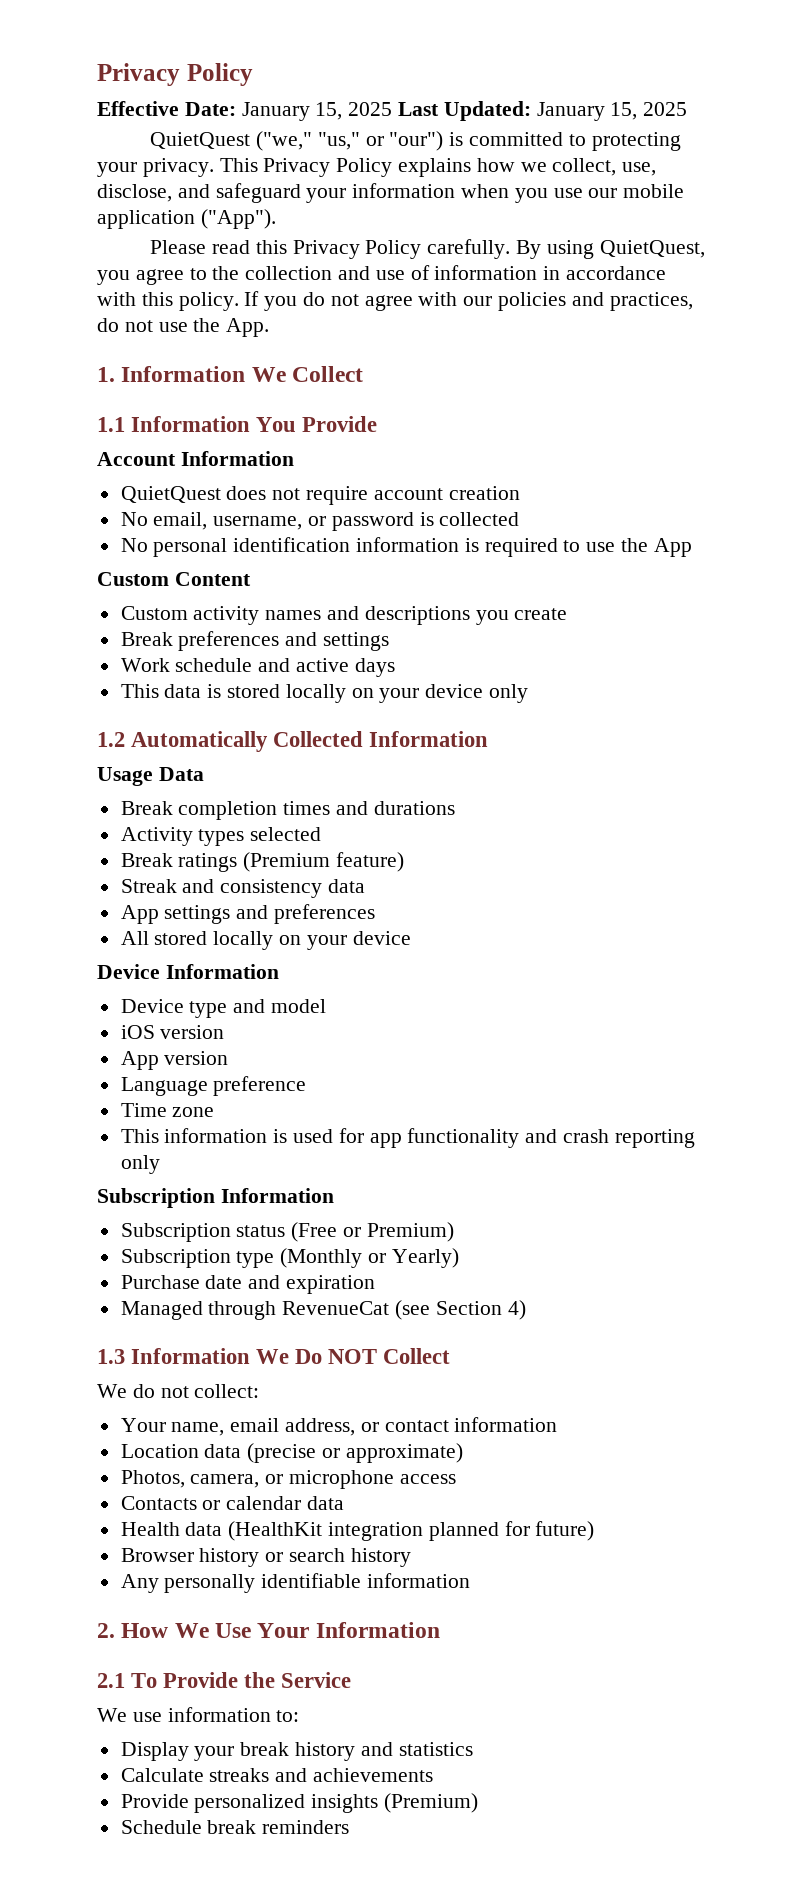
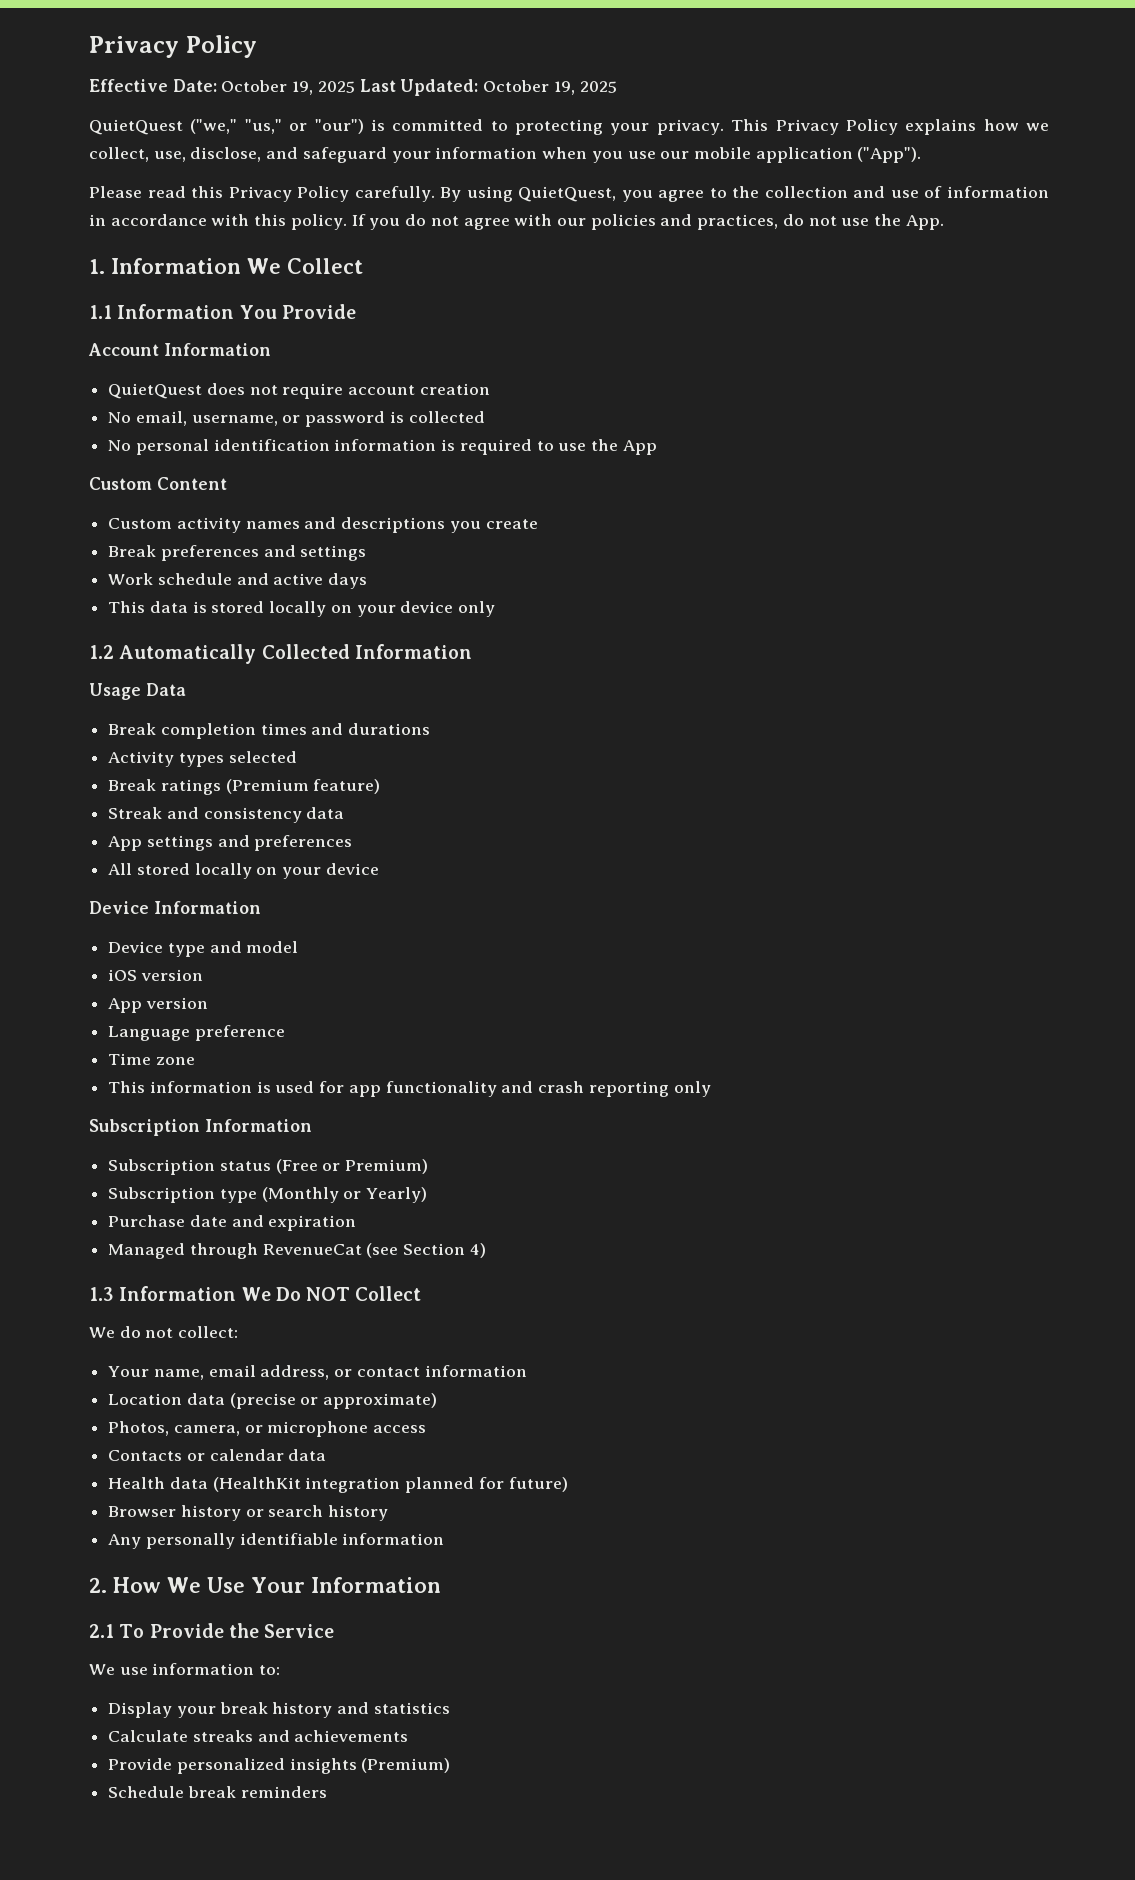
- Effective Date: January 15, 2025 Last Updated: January 15, 2025
+ Effective Date: October 19, 2025 Last Updated: October 19, 2025

